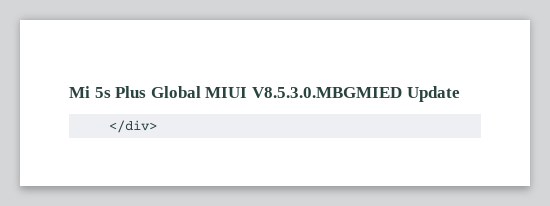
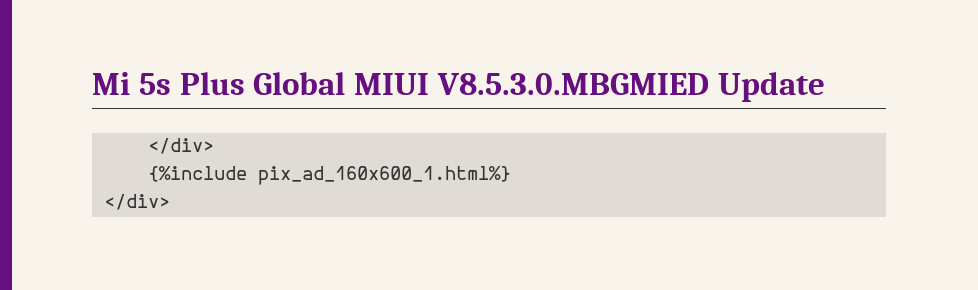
+ {%include pix_ad_160x600_1.html%}
+ </div>

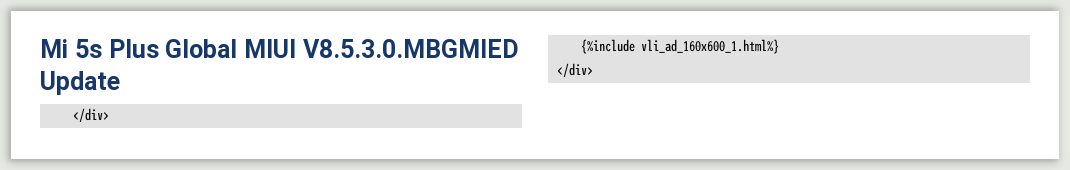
- {%include pix_ad_160x600_1.html%}
+ {%include vli_ad_160x600_1.html%}

